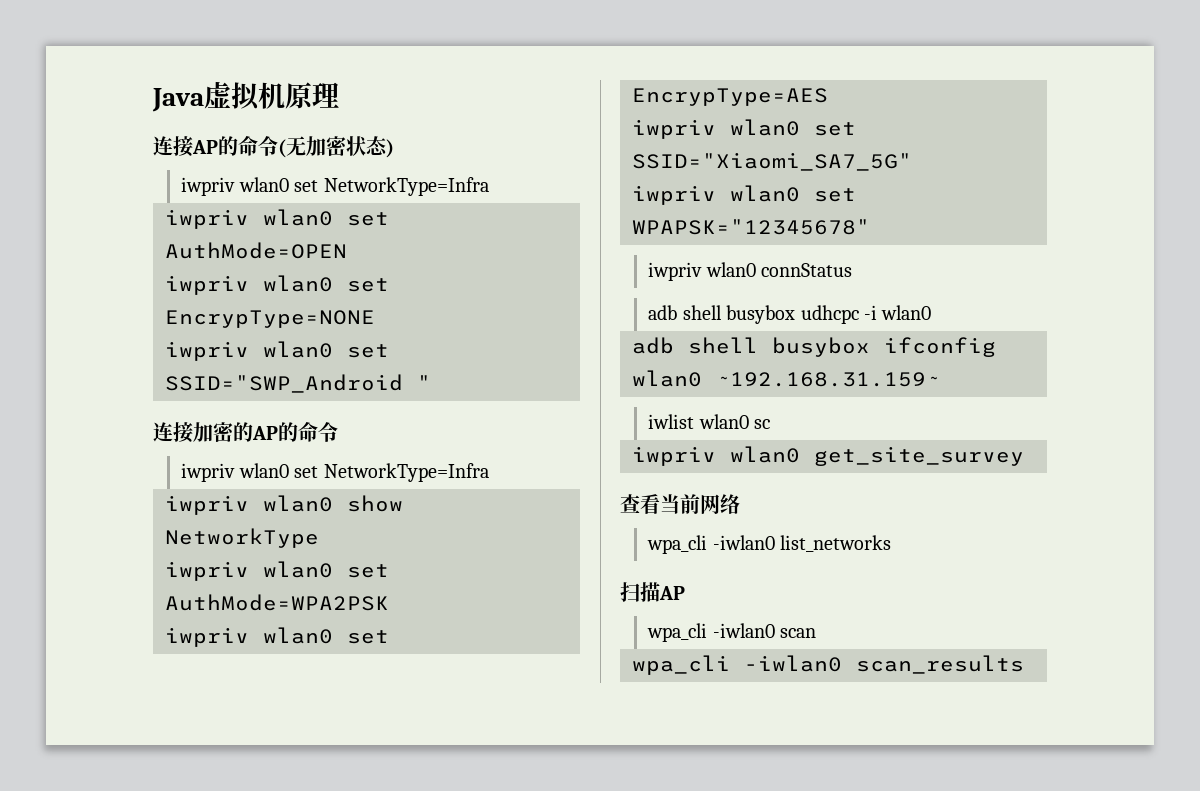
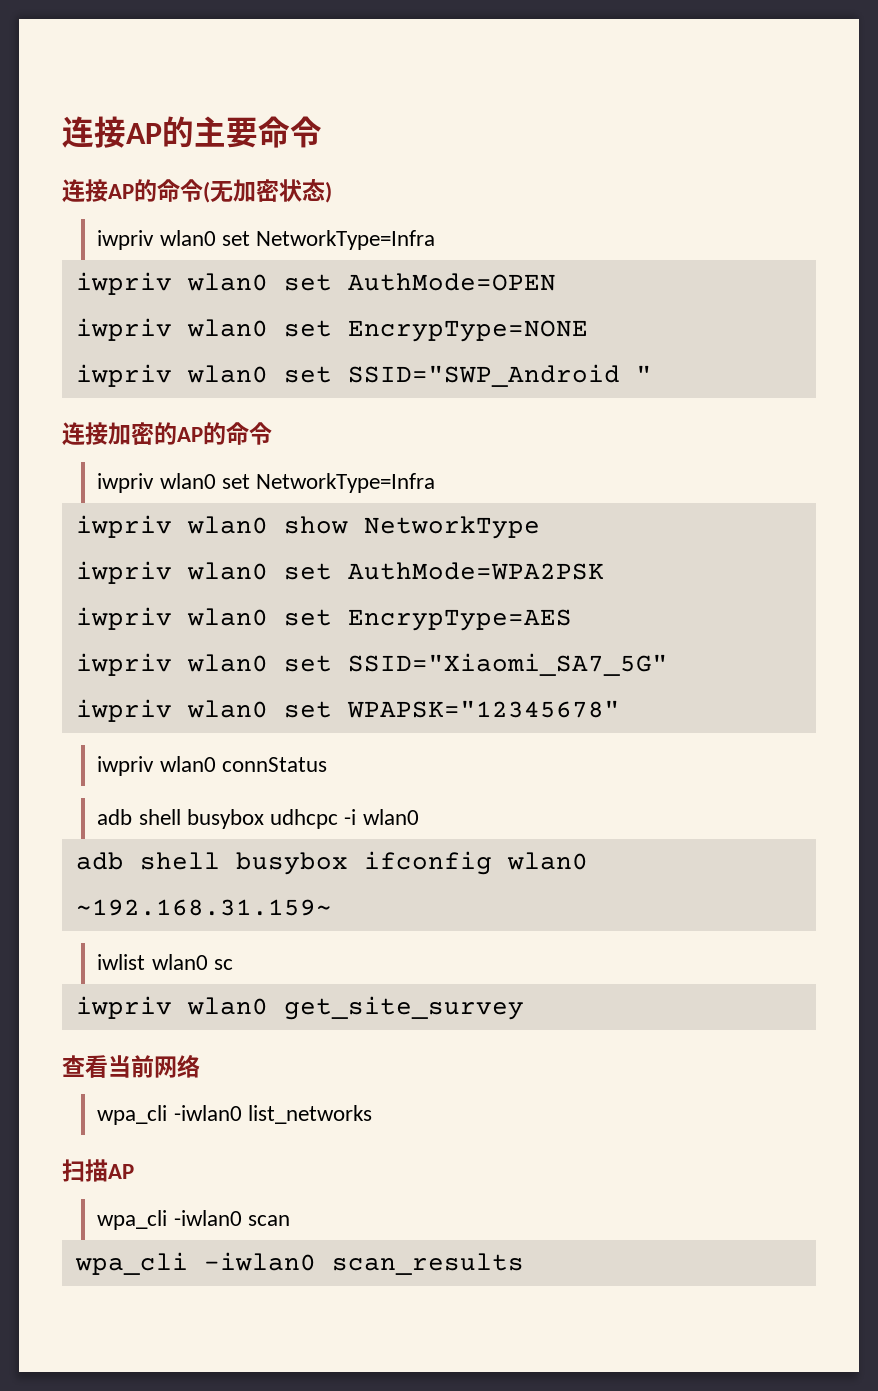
- Java虚拟机原理
+ 连接AP的主要命令

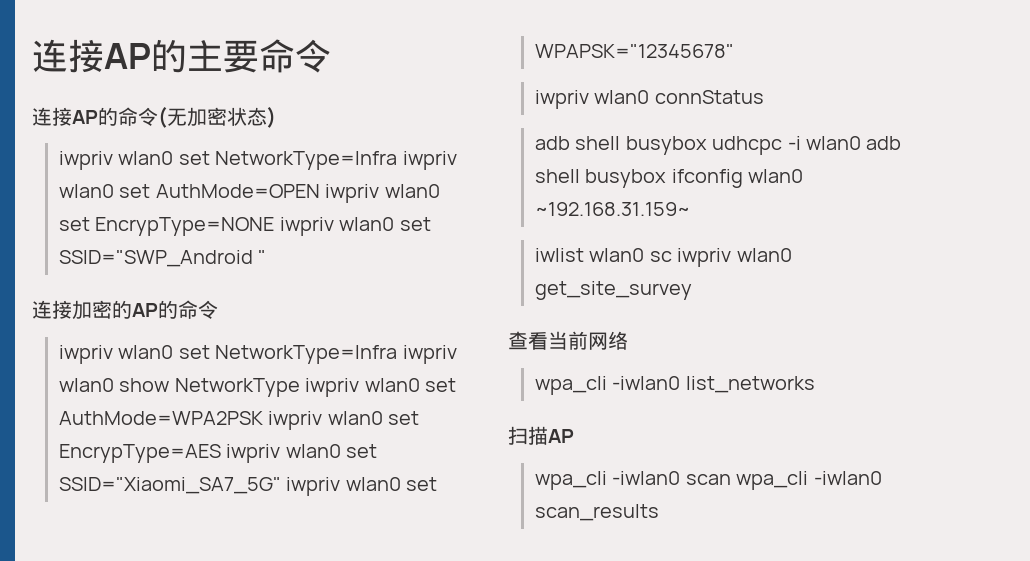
  连接AP的命令(无加密状态)
- iwpriv wlan0 set NetworkType=Infra
- iwpriv wlan0 set AuthMode=OPEN
- iwpriv wlan0 set EncrypType=NONE
- iwpriv wlan0 set SSID="SWP_Android "
+ iwpriv wlan0 set NetworkType=Infra iwpriv wlan0 set AuthMode=OPEN iwpriv wlan0 set EncrypType=NONE iwpriv wlan0 set SSID="SWP_Android "
  连接加密的AP的命令
- iwpriv wlan0 set NetworkType=Infra
- iwpriv wlan0 show NetworkType
- iwpriv wlan0 set AuthMode=WPA2PSK
- iwpriv wlan0 set EncrypType=AES
- iwpriv wlan0 set SSID="Xiaomi_SA7_5G"
- iwpriv wlan0 set WPAPSK="12345678"
+ iwpriv wlan0 set NetworkType=Infra iwpriv wlan0 show NetworkType iwpriv wlan0 set AuthMode=WPA2PSK iwpriv wlan0 set EncrypType=AES iwpriv wlan0 set SSID="Xiaomi_SA7_5G" iwpriv wlan0 set WPAPSK="12345678"
- adb shell busybox udhcpc -i wlan0
- adb shell busybox ifconfig wlan0 ~192.168.31.159~
+ adb shell busybox udhcpc -i wlan0 adb shell busybox ifconfig wlan0 ~192.168.31.159~
- iwlist wlan0 sc
- iwpriv wlan0 get_site_survey
+ iwlist wlan0 sc iwpriv wlan0 get_site_survey
- wpa_cli -iwlan0 scan
- wpa_cli -iwlan0 scan_results
+ wpa_cli -iwlan0 scan wpa_cli -iwlan0 scan_results

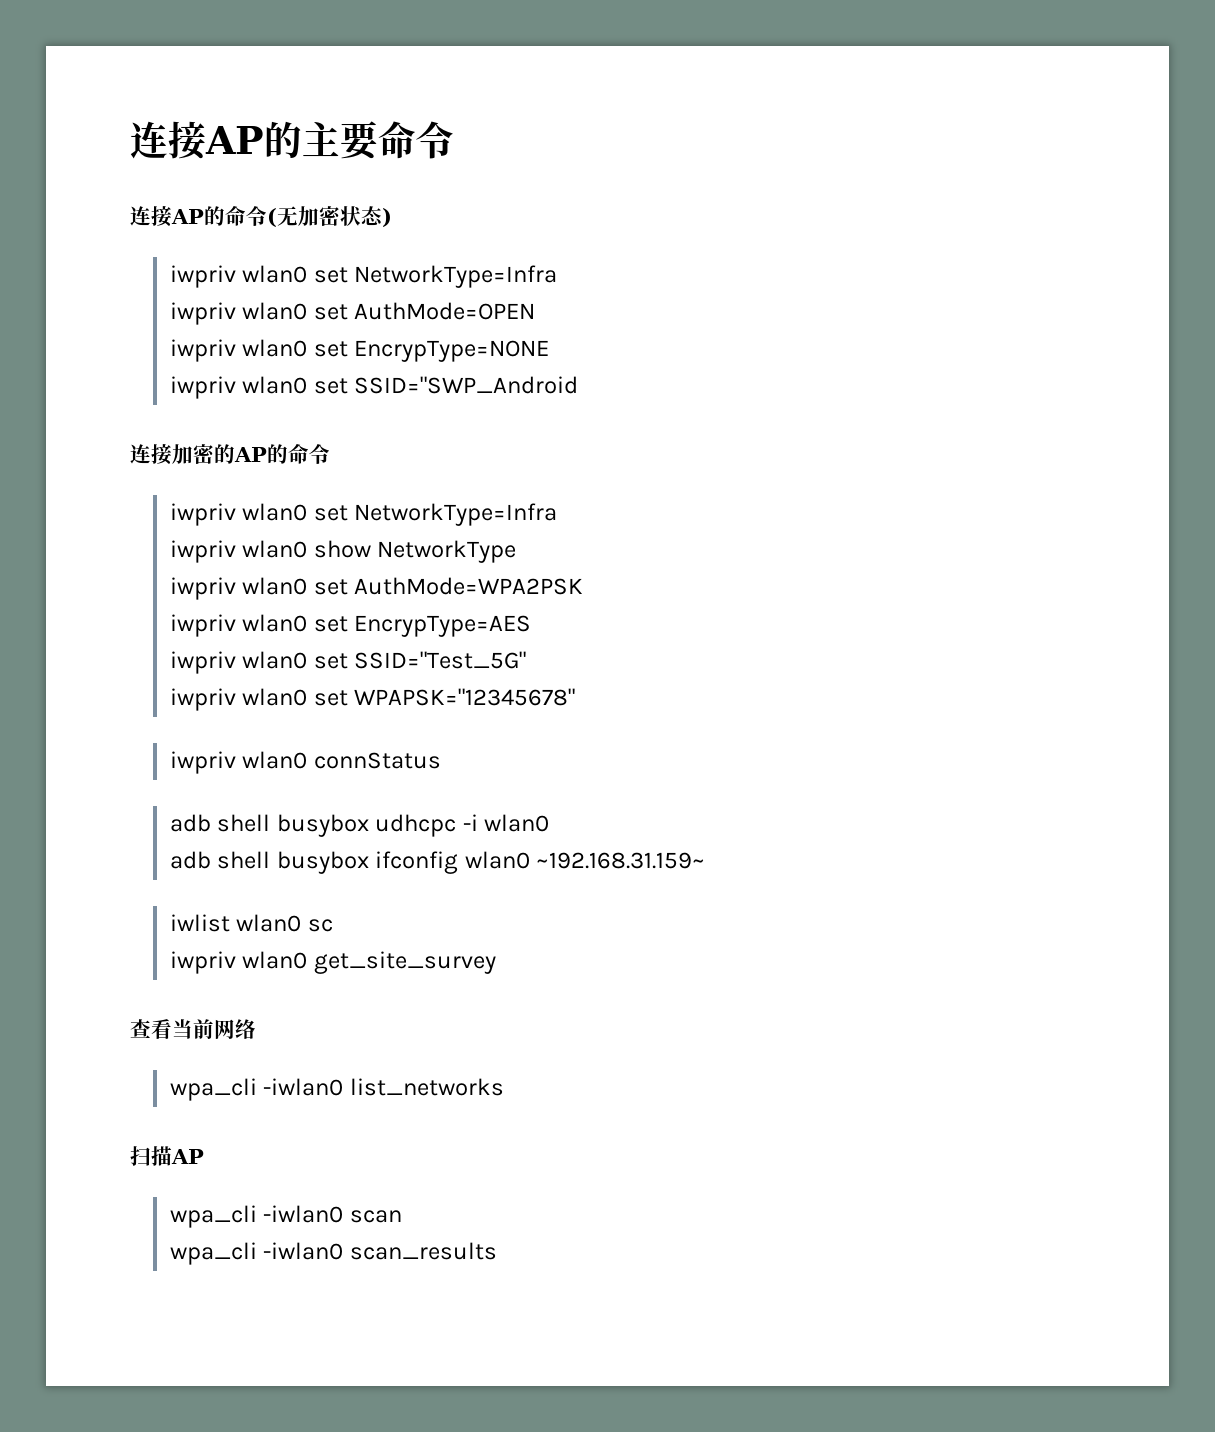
  连接AP的命令(无加密状态)
- iwpriv wlan0 set NetworkType=Infra iwpriv wlan0 set AuthMode=OPEN iwpriv wlan0 set EncrypType=NONE iwpriv wlan0 set SSID="SWP_Android "
+ iwpriv wlan0 set NetworkType=Infra
+ iwpriv wlan0 set AuthMode=OPEN
+ iwpriv wlan0 set EncrypType=NONE
+ iwpriv wlan0 set SSID="SWP_Android
  连接加密的AP的命令
- iwpriv wlan0 set NetworkType=Infra iwpriv wlan0 show NetworkType iwpriv wlan0 set AuthMode=WPA2PSK iwpriv wlan0 set EncrypType=AES iwpriv wlan0 set SSID="Xiaomi_SA7_5G" iwpriv wlan0 set WPAPSK="12345678"
+ iwpriv wlan0 set NetworkType=Infra
+ iwpriv wlan0 show NetworkType
+ iwpriv wlan0 set AuthMode=WPA2PSK
+ iwpriv wlan0 set EncrypType=AES
+ iwpriv wlan0 set SSID="Test_5G"
+ iwpriv wlan0 set WPAPSK="12345678"
- adb shell busybox udhcpc -i wlan0 adb shell busybox ifconfig wlan0 ~192.168.31.159~
+ adb shell busybox udhcpc -i wlan0
+ adb shell busybox ifconfig wlan0 ~192.168.31.159~
- iwlist wlan0 sc iwpriv wlan0 get_site_survey
+ iwlist wlan0 sc
+ iwpriv wlan0 get_site_survey
- wpa_cli -iwlan0 scan wpa_cli -iwlan0 scan_results
+ wpa_cli -iwlan0 scan
+ wpa_cli -iwlan0 scan_results

